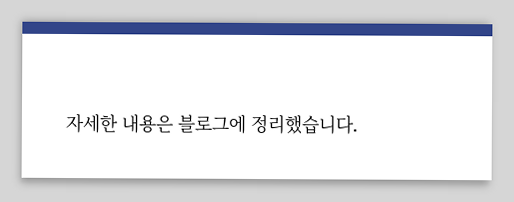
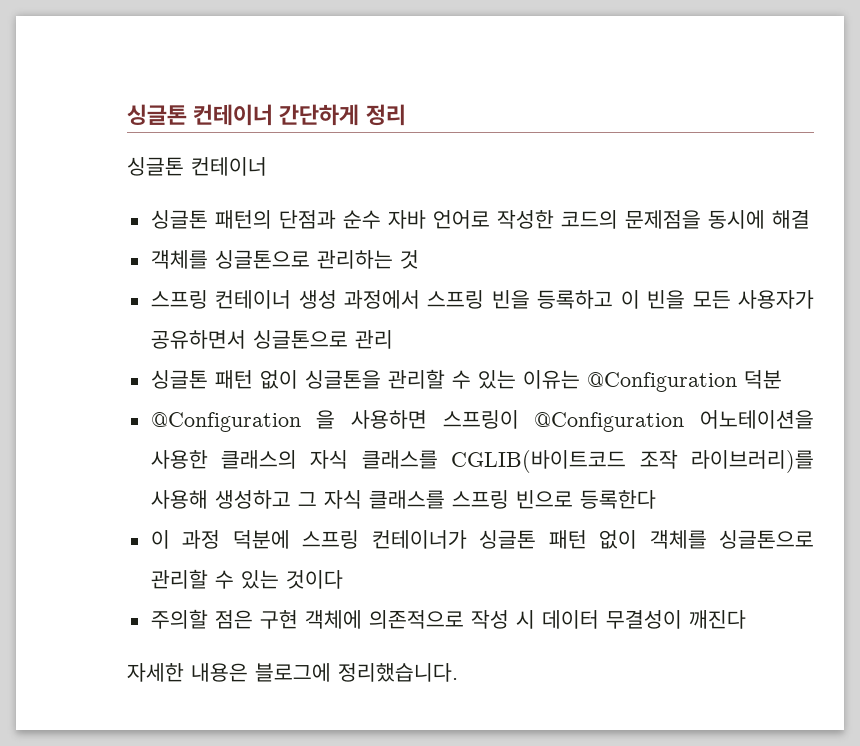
+ 싱글톤 컨테이너 간단하게 정리
+ 싱글톤 컨테이너
+ 싱글톤 패턴의 단점과 순수 자바 언어로 작성한 코드의 문제점을 동시에 해결
+ 객체를 싱글톤으로 관리하는 것
+ 스프링 컨테이너 생성 과정에서 스프링 빈을 등록하고 이 빈을 모든 사용자가 공유하면서 싱글톤으로 관리
+ 싱글톤 패턴 없이 싱글톤을 관리할 수 있는 이유는 @Configuration 덕분
+ @Configuration 을 사용하면 스프링이 @Configuration 어노테이션을 사용한 클래스의 자식 클래스를 CGLIB(바이트코드 조작 라이브러리)를 사용해 생성하고 그 자식 클래스를 스프링 빈으로 등록한다
+ 이 과정 덕분에 스프링 컨테이너가 싱글톤 패턴 없이 객체를 싱글톤으로 관리할 수 있는 것이다
+ 주의할 점은 구현 객체에 의존적으로 작성 시 데이터 무결성이 깨진다

